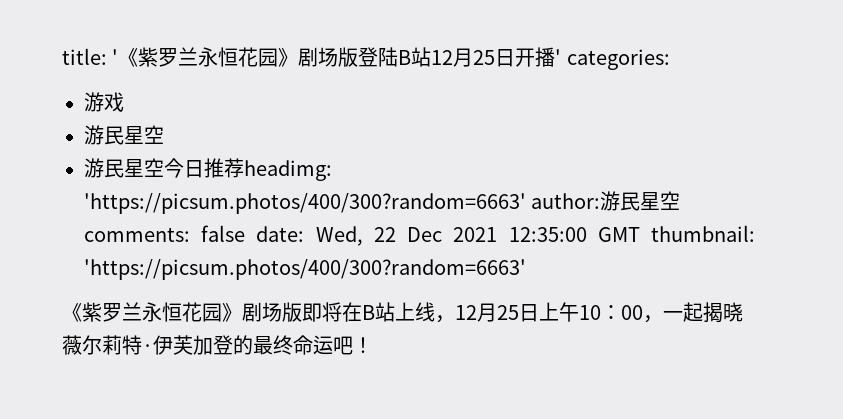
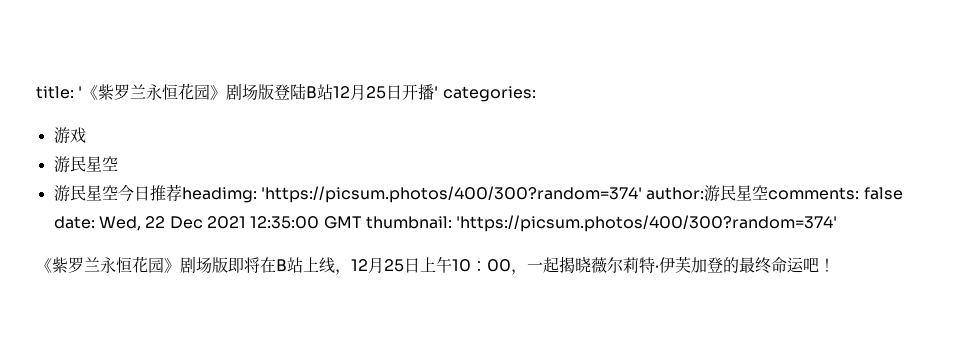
- 游民星空今日推荐headimg: 'https://picsum.photos/400/300?random=6663' author:游民星空comments: false date: Wed, 22 Dec 2021 12:35:00 GMT thumbnail: 'https://picsum.photos/400/300?random=6663'
+ 游民星空今日推荐headimg: 'https://picsum.photos/400/300?random=374' author:游民星空comments: false date: Wed, 22 Dec 2021 12:35:00 GMT thumbnail: 'https://picsum.photos/400/300?random=374'

